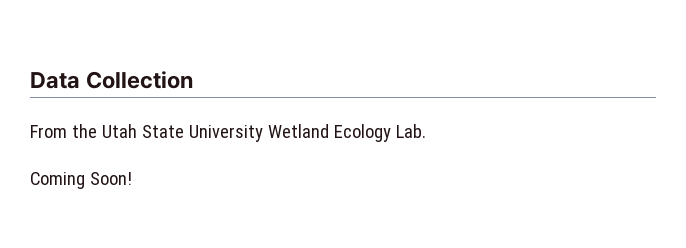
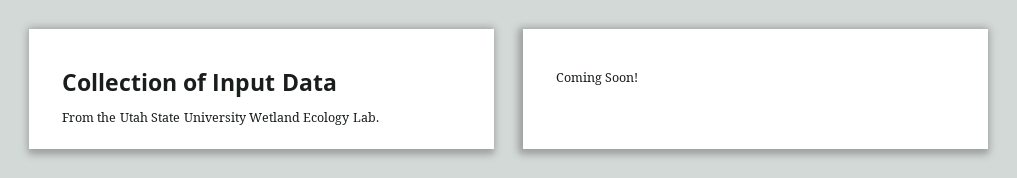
- Data Collection
+ Collection of Input Data

